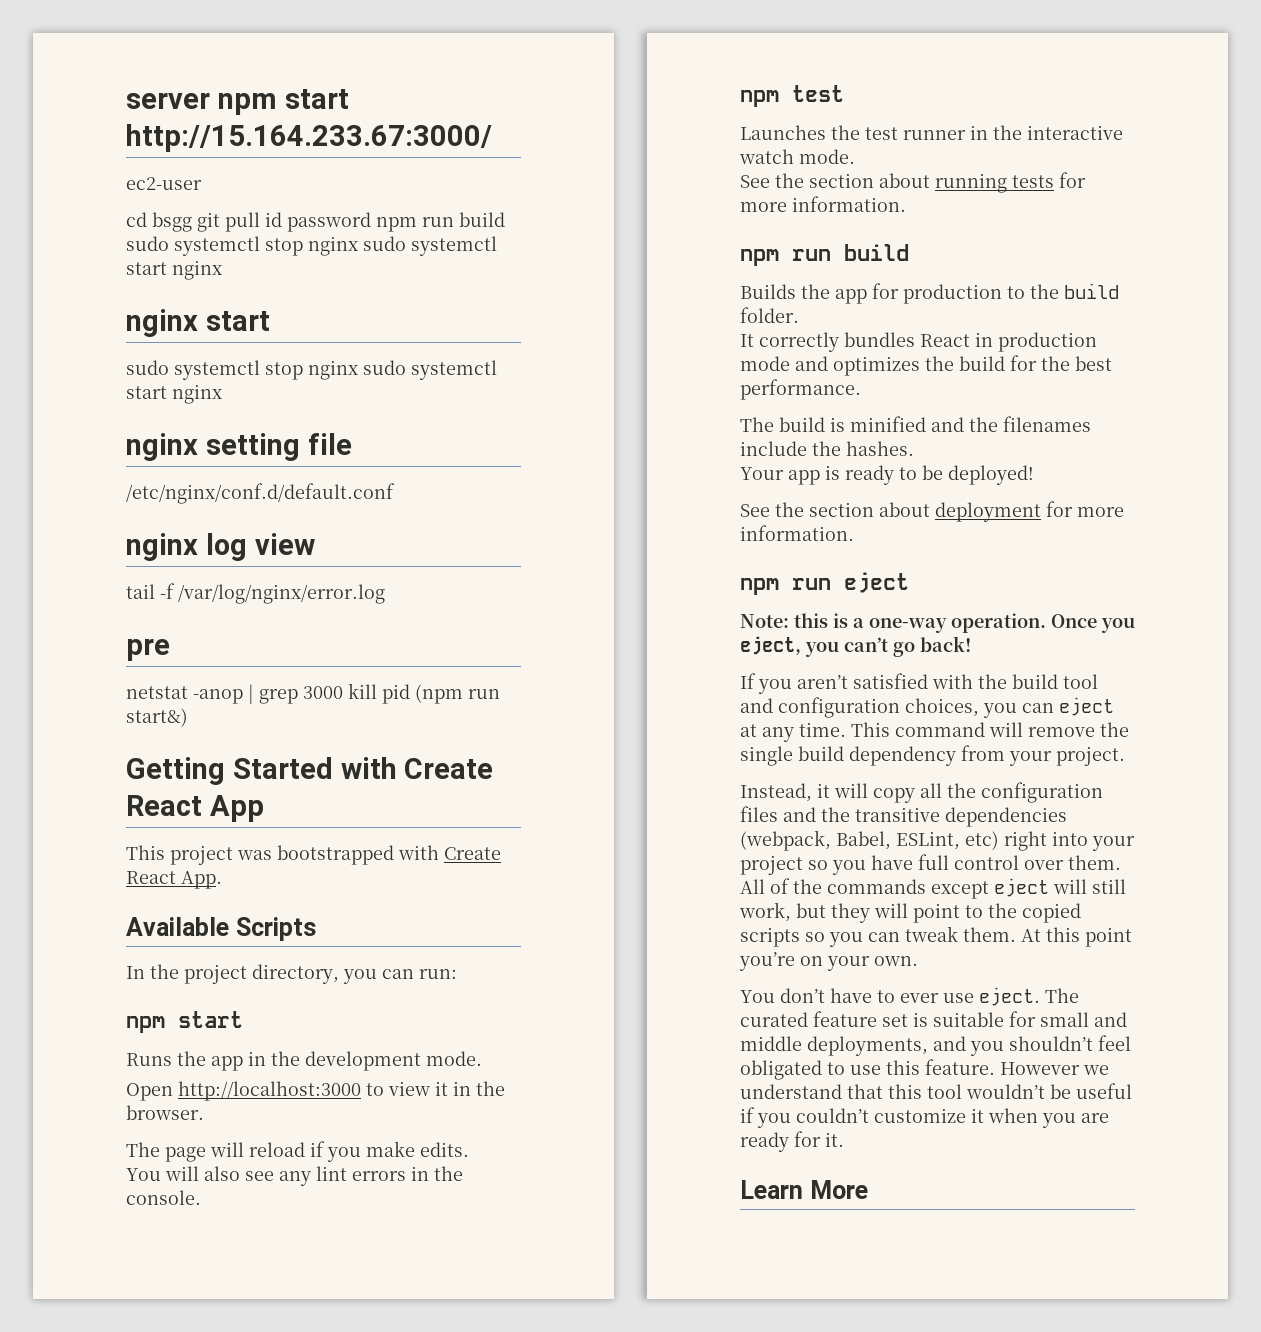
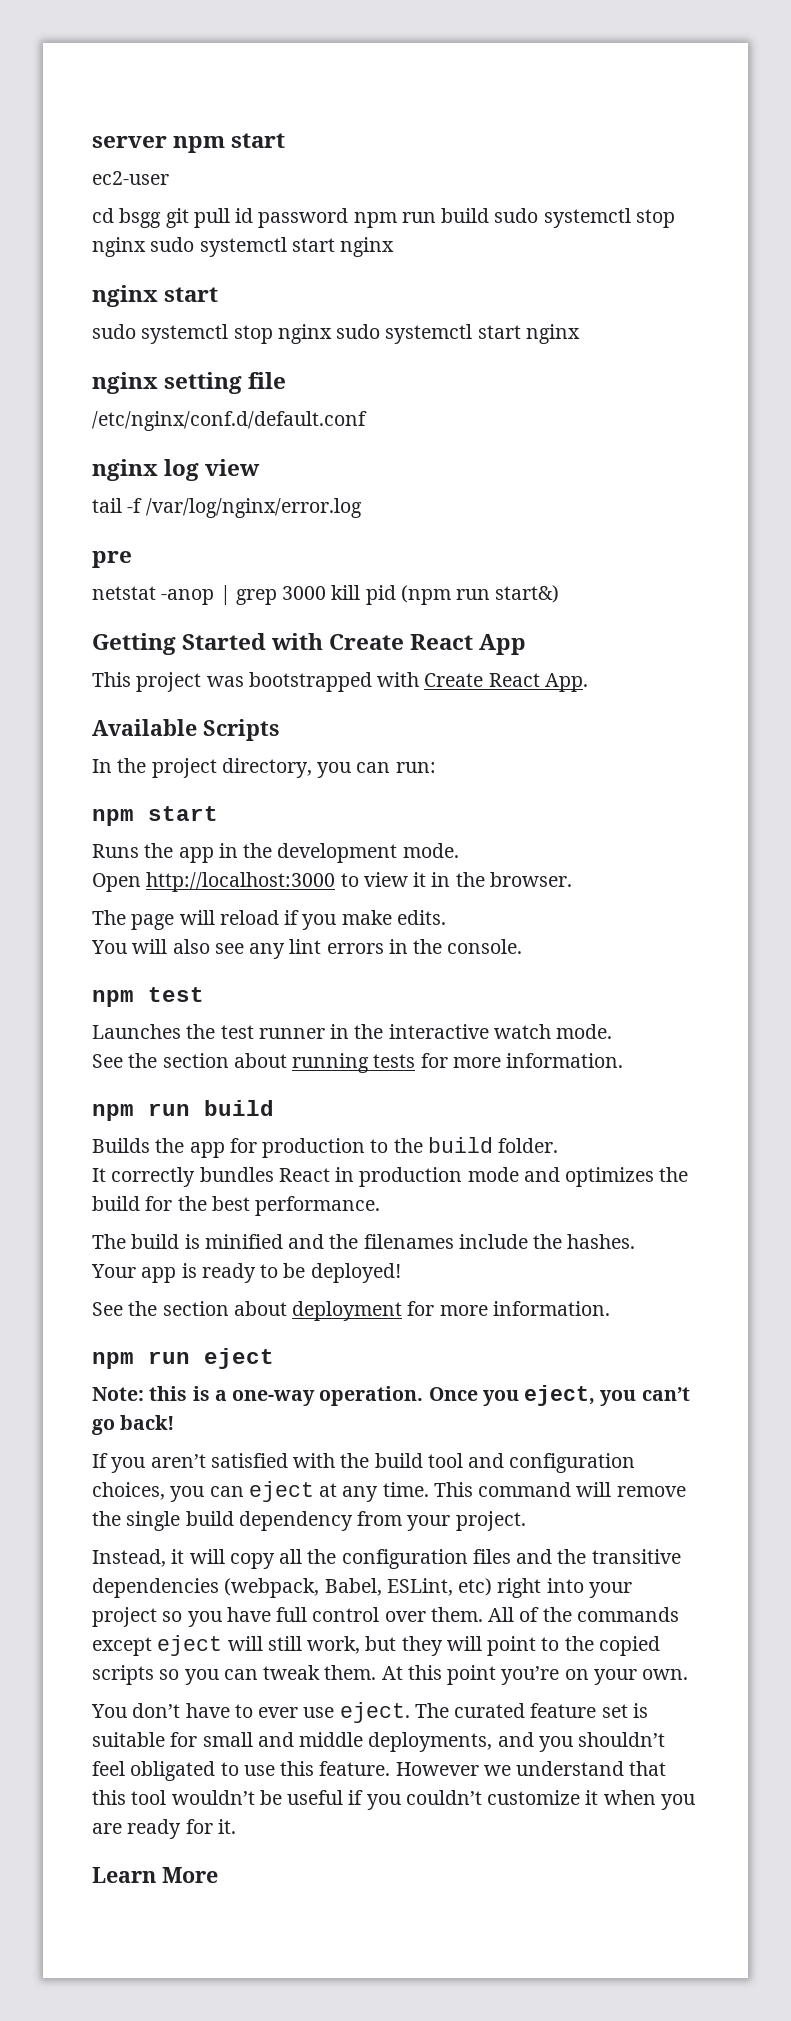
- server npm start http://15.164.233.67:3000/
+ server npm start

